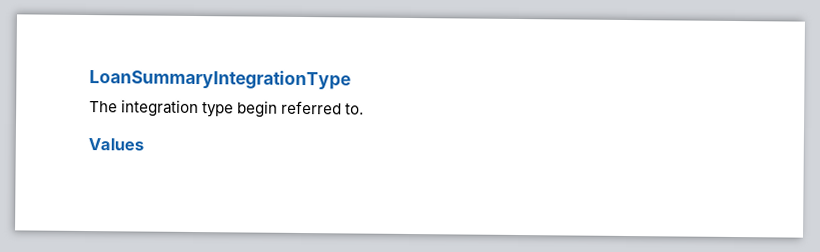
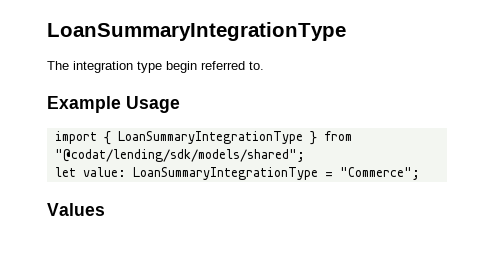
+ Example Usage
+ import { LoanSummaryIntegrationType } from "@codat/lending/sdk/models/shared";
+ let value: LoanSummaryIntegrationType = "Commerce";

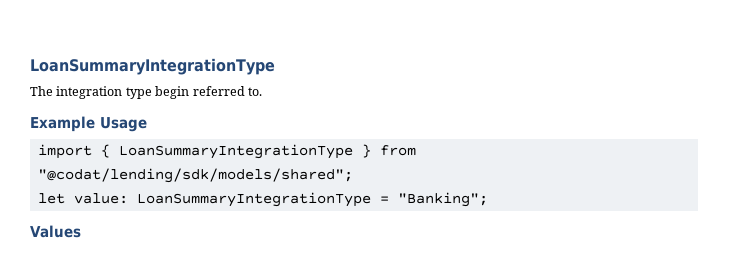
- let value: LoanSummaryIntegrationType = "Commerce";
+ let value: LoanSummaryIntegrationType = "Banking";

